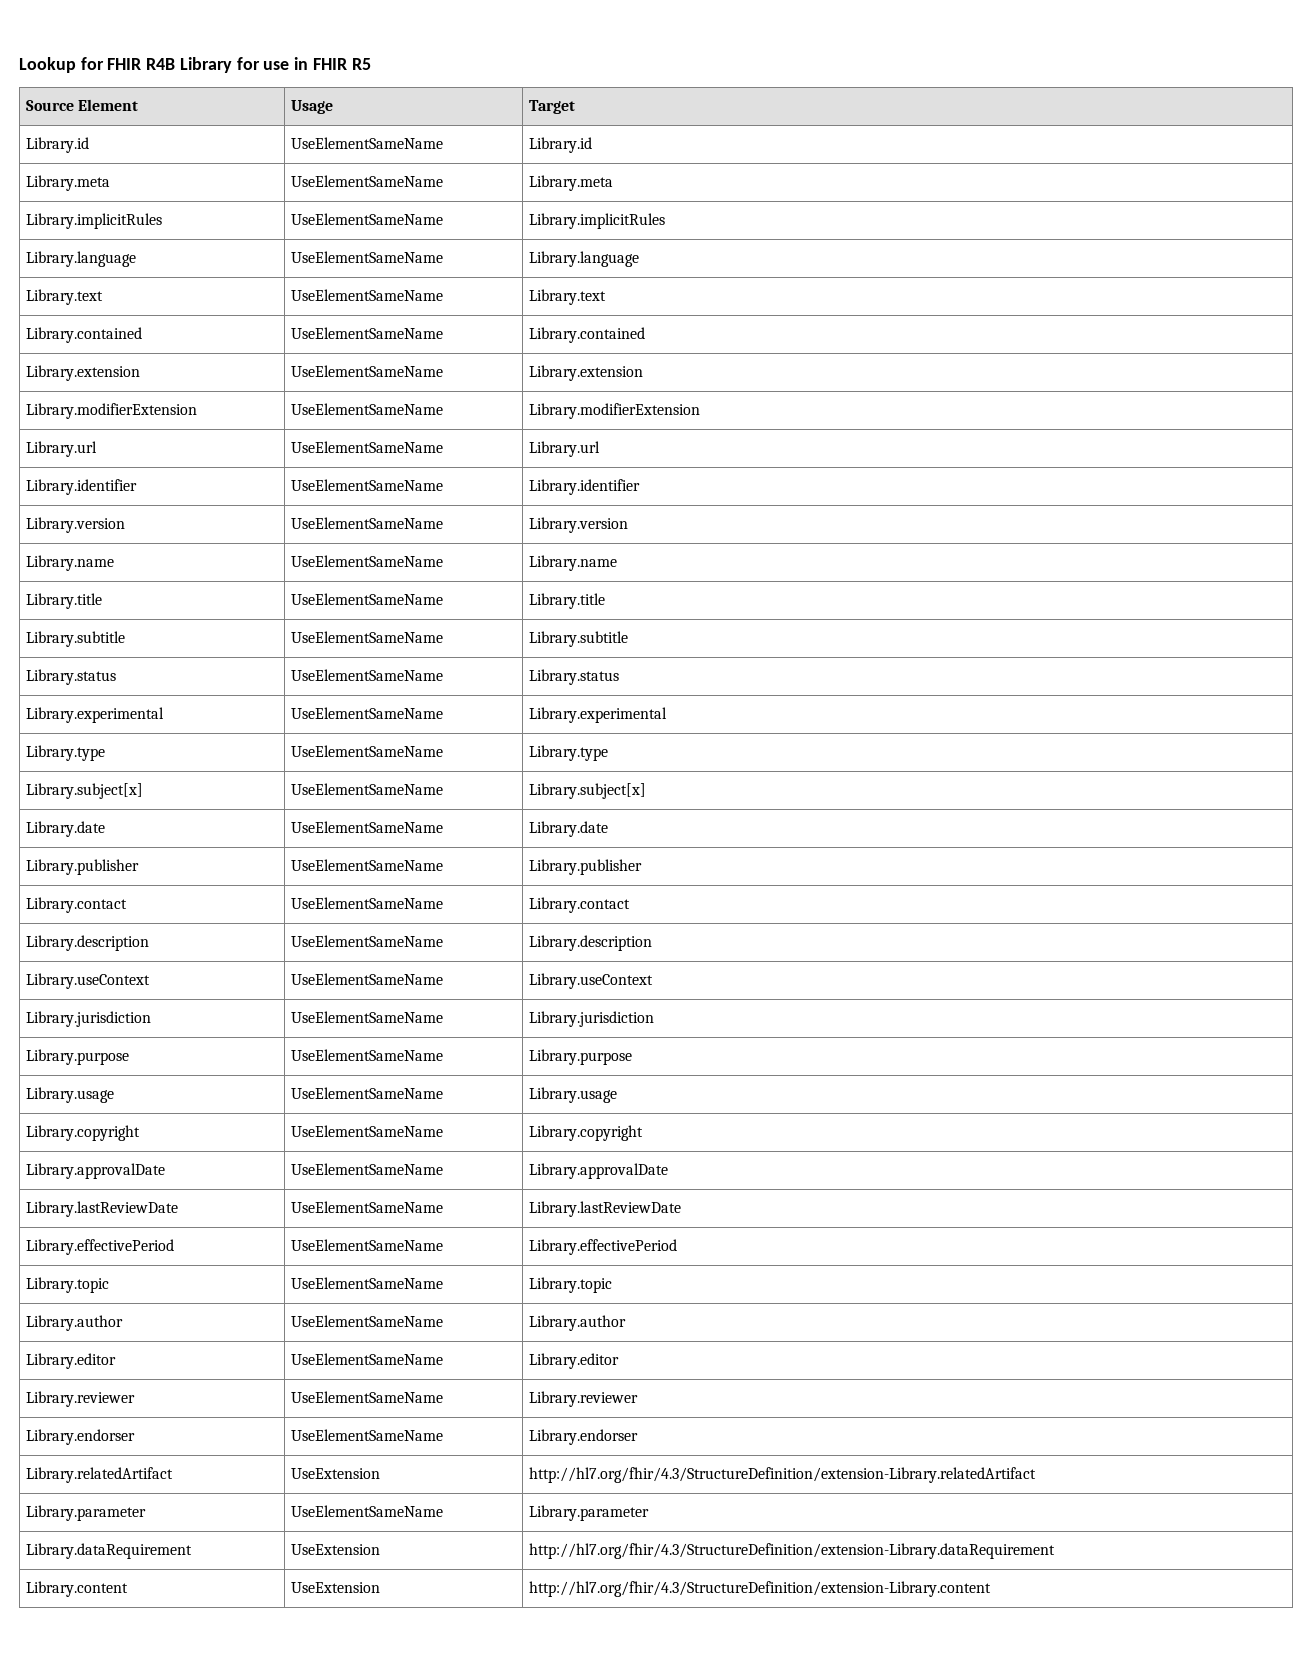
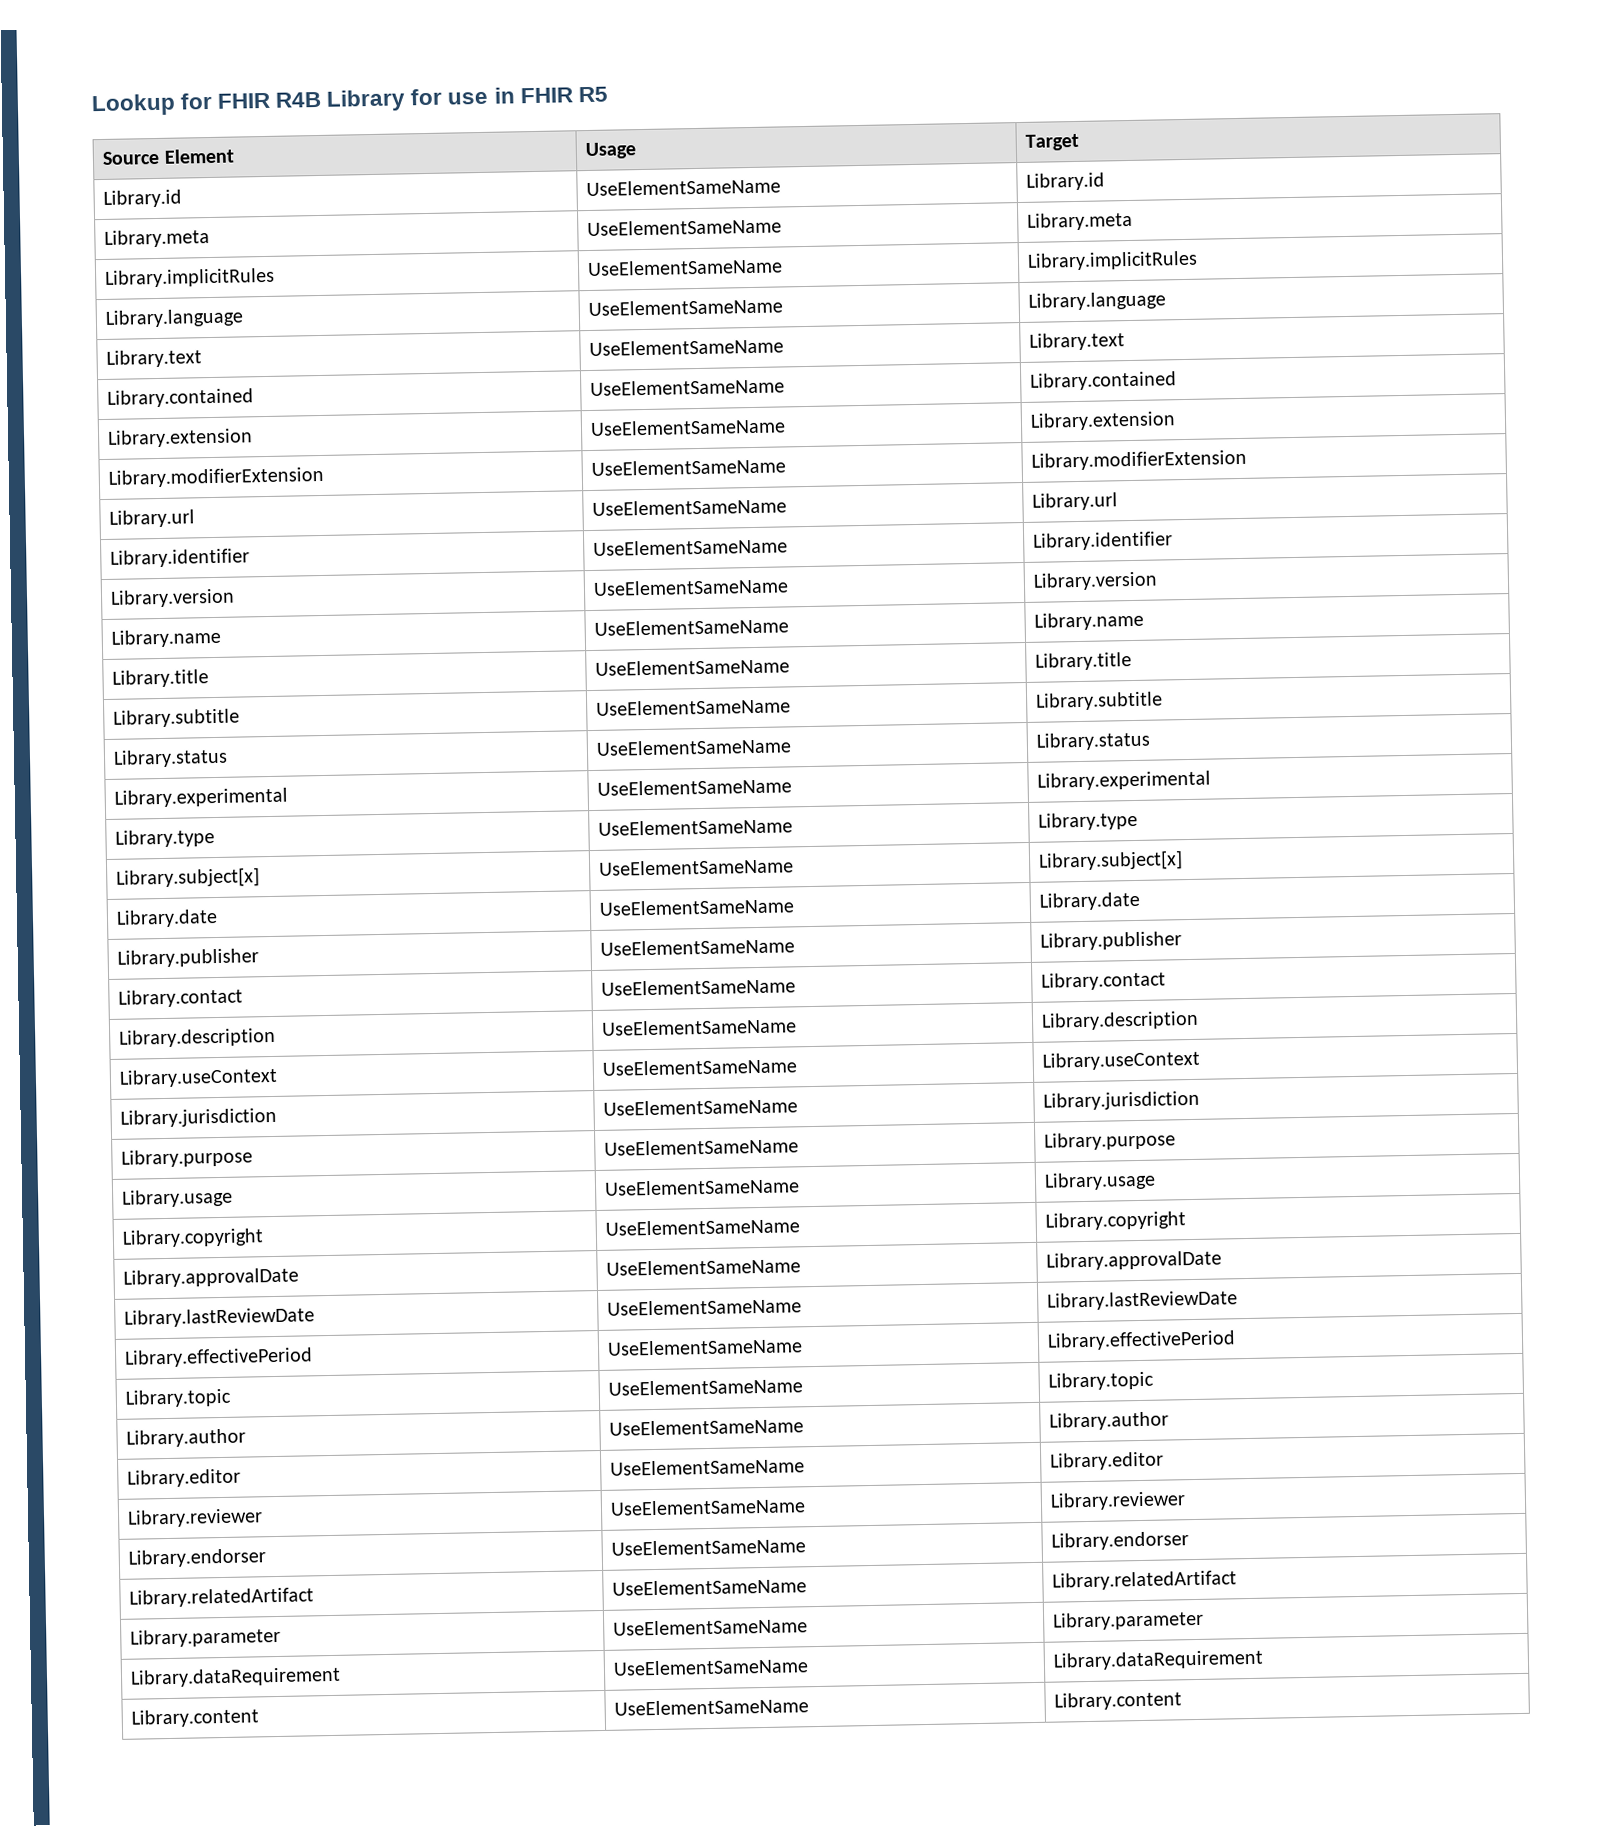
- Library.relatedArtifact | UseExtension | http://hl7.org/fhir/4.3/StructureDefinition/extension-Library.relatedArtifact
+ Library.relatedArtifact | UseElementSameName | Library.relatedArtifact
- Library.dataRequirement | UseExtension | http://hl7.org/fhir/4.3/StructureDefinition/extension-Library.dataRequirement
+ Library.dataRequirement | UseElementSameName | Library.dataRequirement
- Library.content | UseExtension | http://hl7.org/fhir/4.3/StructureDefinition/extension-Library.content
+ Library.content | UseElementSameName | Library.content

